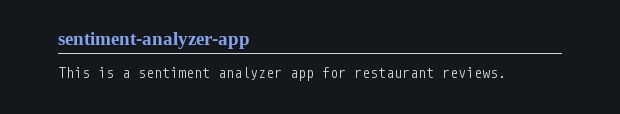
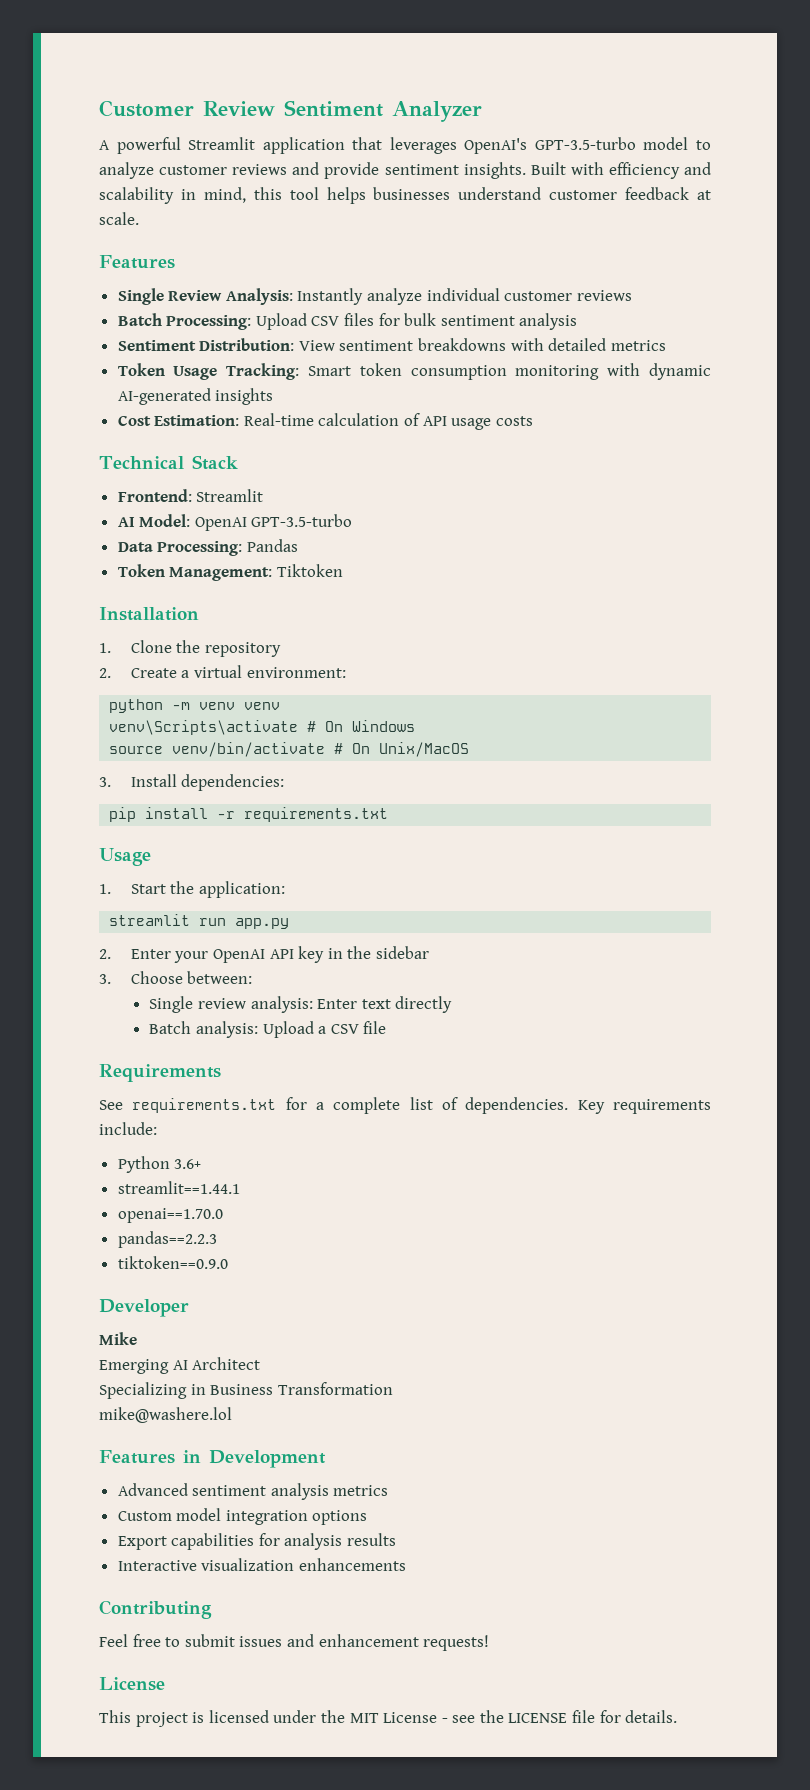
- sentiment-analyzer-app
- This is a sentiment analyzer app for restaurant reviews.
+ Customer Review Sentiment Analyzer
+ A powerful Streamlit application that leverages OpenAI's GPT-3.5-turbo model to analyze customer reviews and provide sentiment insights. Built with efficiency and scalability in mind, this tool helps businesses understand customer feedback at scale.
+ Features
+ Single Review Analysis: Instantly analyze individual customer reviews
+ Batch Processing: Upload CSV files for bulk sentiment analysis
+ Sentiment Distribution: View sentiment breakdowns with detailed metrics
+ Token Usage Tracking: Smart token consumption monitoring with dynamic AI-generated insights
+ Cost Estimation: Real-time calculation of API usage costs
+ Technical Stack
+ Frontend: Streamlit
+ AI Model: OpenAI GPT-3.5-turbo
+ Data Processing: Pandas
+ Token Management: Tiktoken
+ Installation
+ 1. Clone the repository
+ 2. Create a virtual environment:
+ python -m venv venv
+ venv\Scripts\activate # On Windows
+ source venv/bin/activate # On Unix/MacOS
+ 3. Install dependencies:
+ pip install -r requirements.txt
+ Usage
+ 1. Start the application:
+ streamlit run app.py
+ 2. Enter your OpenAI API key in the sidebar
+ 3. Choose between:
+ Single review analysis: Enter text directly
+ Batch analysis: Upload a CSV file
+ Requirements
+ See requirements.txt for a complete list of dependencies. Key requirements include:
+ Python 3.6+
+ streamlit==1.44.1
+ openai==1.70.0
+ pandas==2.2.3
+ tiktoken==0.9.0
+ Developer
+ Mike
+ Emerging AI Architect
+ Specializing in Business Transformation
+ mike@washere.lol
+ Features in Development
+ Advanced sentiment analysis metrics
+ Custom model integration options
+ Export capabilities for analysis results
+ Interactive visualization enhancements
+ Contributing
+ Feel free to submit issues and enhancement requests!
+ License
+ This project is licensed under the MIT License - see the LICENSE file for details.

